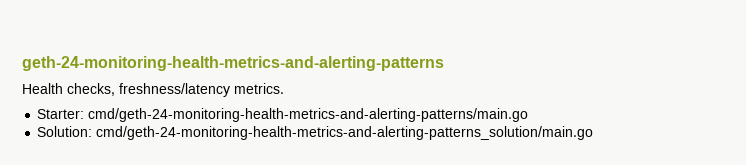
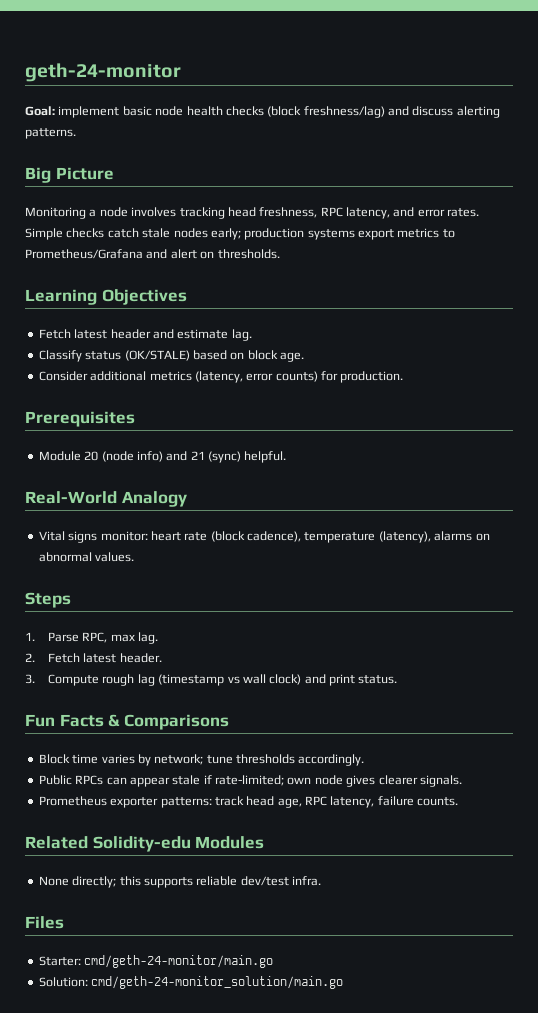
- geth-24-monitoring-health-metrics-and-alerting-patterns
- Health checks, freshness/latency metrics.
+ geth-24-monitor
+ Goal: implement basic node health checks (block freshness/lag) and discuss alerting patterns.
+ Big Picture
+ Monitoring a node involves tracking head freshness, RPC latency, and error rates. Simple checks catch stale nodes early; production systems export metrics to Prometheus/Grafana and alert on thresholds.
+ Learning Objectives
+ Fetch latest header and estimate lag.
+ Classify status (OK/STALE) based on block age.
+ Consider additional metrics (latency, error counts) for production.
+ Prerequisites
+ Module 20 (node info) and 21 (sync) helpful.
+ Real-World Analogy
+ Vital signs monitor: heart rate (block cadence), temperature (latency), alarms on abnormal values.
+ Steps
+ 1. Parse RPC, max lag.
+ 2. Fetch latest header.
+ 3. Compute rough lag (timestamp vs wall clock) and print status.
+ Fun Facts & Comparisons
+ Block time varies by network; tune thresholds accordingly.
+ Public RPCs can appear stale if rate-limited; own node gives clearer signals.
+ Prometheus exporter patterns: track head age, RPC latency, failure counts.
+ Related Solidity-edu Modules
+ None directly; this supports reliable dev/test infra.
+ Files
- Starter: cmd/geth-24-monitoring-health-metrics-and-alerting-patterns/main.go
+ Starter: cmd/geth-24-monitor/main.go
- Solution: cmd/geth-24-monitoring-health-metrics-and-alerting-patterns_solution/main.go
+ Solution: cmd/geth-24-monitor_solution/main.go

